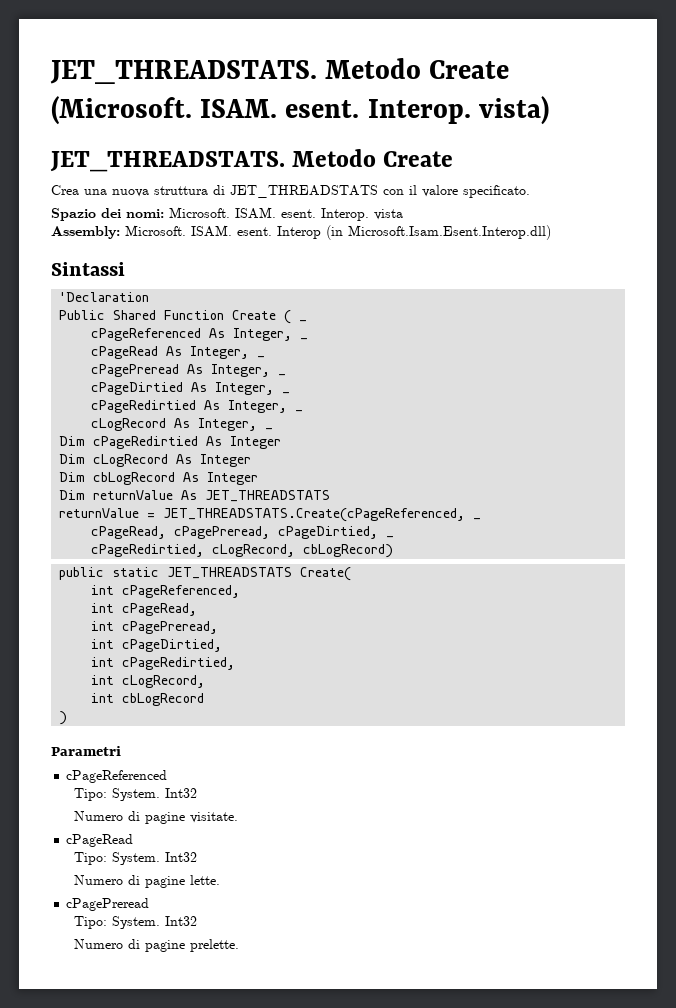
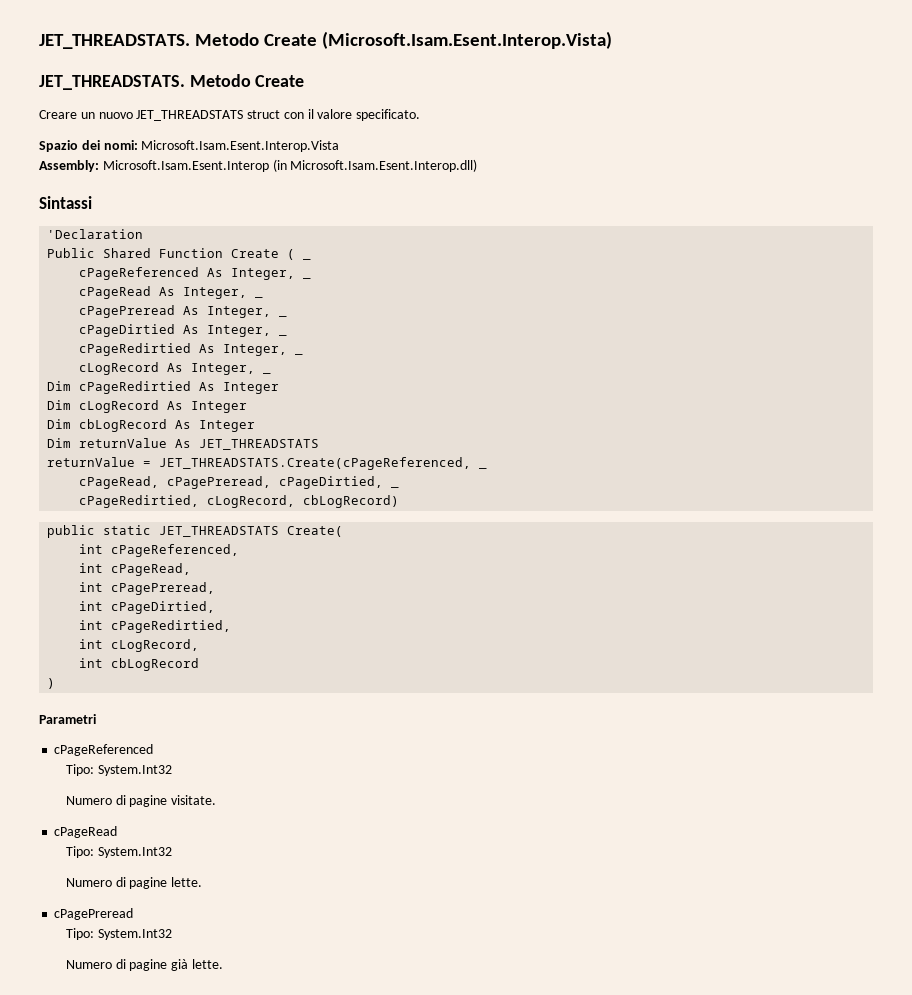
- JET_THREADSTATS. Metodo Create (Microsoft. ISAM. esent. Interop. vista)
+ JET_THREADSTATS. Metodo Create (Microsoft.Isam.Esent.Interop.Vista)
  JET_THREADSTATS. Metodo Create
- Crea una nuova struttura di JET_THREADSTATS con il valore specificato.
+ Creare un nuovo JET_THREADSTATS struct con il valore specificato.
- Spazio dei nomi: Microsoft. ISAM. esent. Interop. vista
- Assembly: Microsoft. ISAM. esent. Interop (in Microsoft.Isam.Esent.Interop.dll)
+ Spazio dei nomi: Microsoft.Isam.Esent.Interop.Vista
+ Assembly: Microsoft.Isam.Esent.Interop (in Microsoft.Isam.Esent.Interop.dll)
  Parametri
  cPageReferenced
- Tipo: System. Int32
+ Tipo: System.Int32
  Numero di pagine visitate.
  cPageRead
- Tipo: System. Int32
+ Tipo: System.Int32
  Numero di pagine lette.
  cPagePreread
- Tipo: System. Int32
- Numero di pagine prelette.
+ Tipo: System.Int32
+ Numero di pagine già lette.

